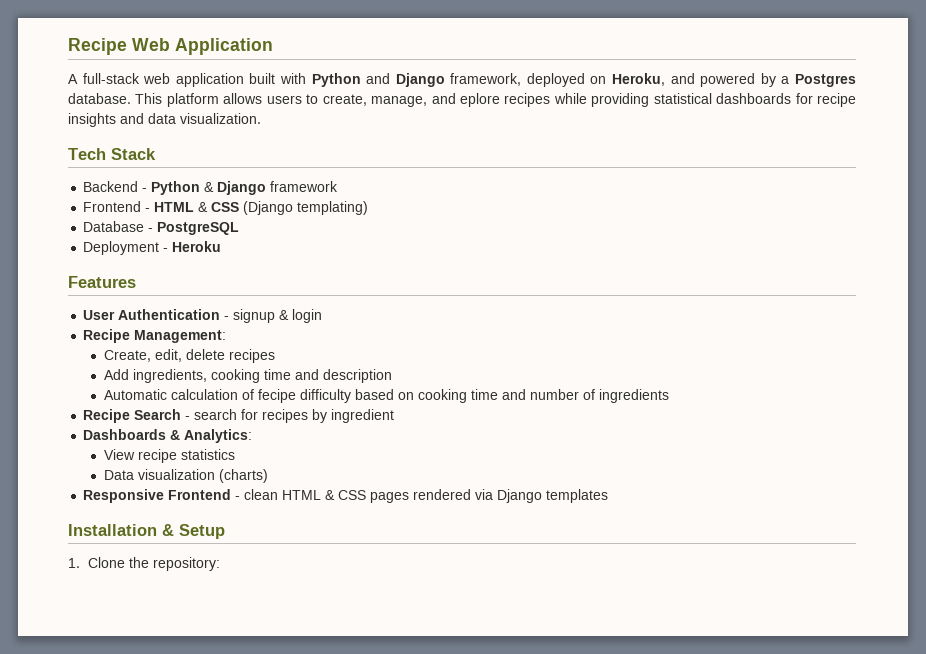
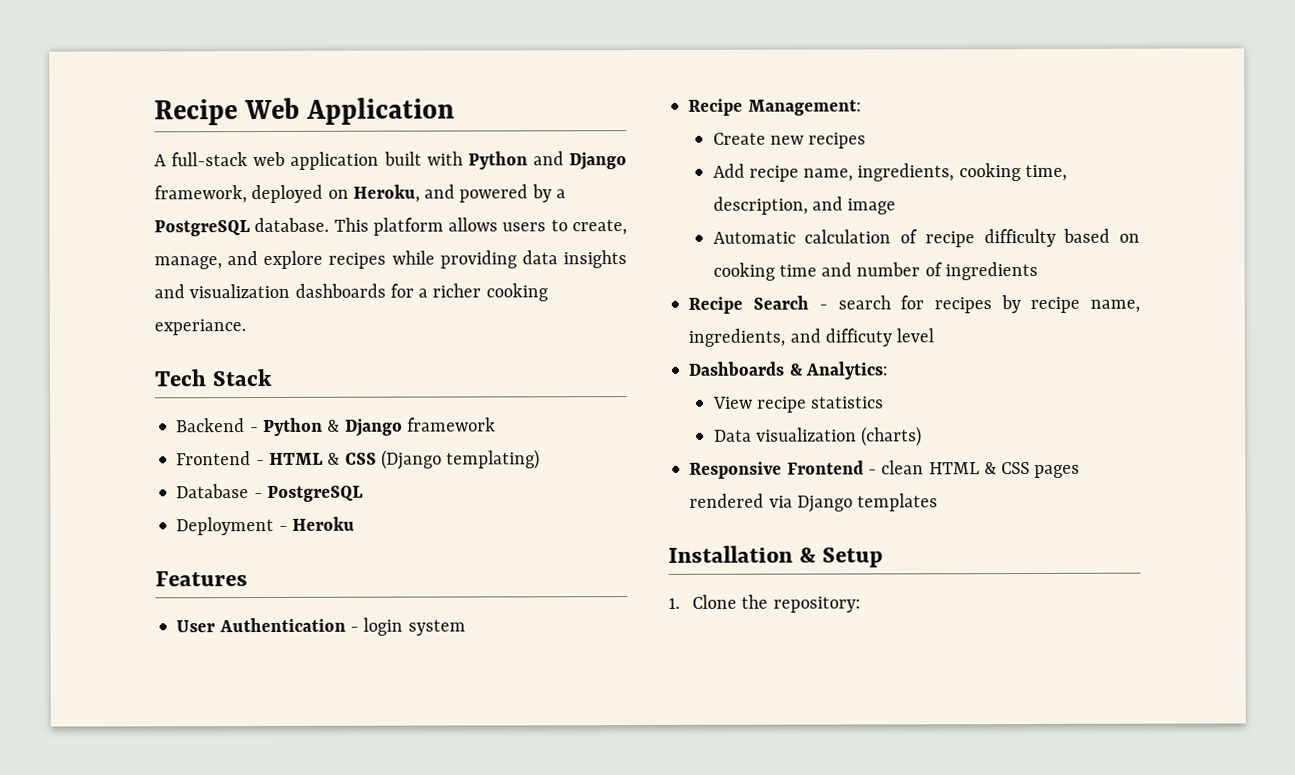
- A full-stack web application built with Python and Django framework, deployed on Heroku, and powered by a Postgres database.
+ A full-stack web application built with Python and Django framework, deployed on Heroku, and powered by a PostgreSQL database.
- This platform allows users to create, manage, and eplore recipes while providing statistical dashboards for recipe insights and data visualization.
+ This platform allows users to create, manage, and explore recipes while providing data insights and visualization dashboards for a richer cooking experiance.
- User Authentication - signup & login
+ User Authentication - login system
- Create, edit, delete recipes
+ Create new recipes
- Add ingredients, cooking time and description
+ Add recipe name, ingredients, cooking time, description, and image
- Automatic calculation of fecipe difficulty based on cooking time and number of ingredients
+ Automatic calculation of recipe difficulty based on cooking time and number of ingredients
- Recipe Search - search for recipes by ingredient
+ Recipe Search - search for recipes by recipe name, ingredients, and difficuty level

